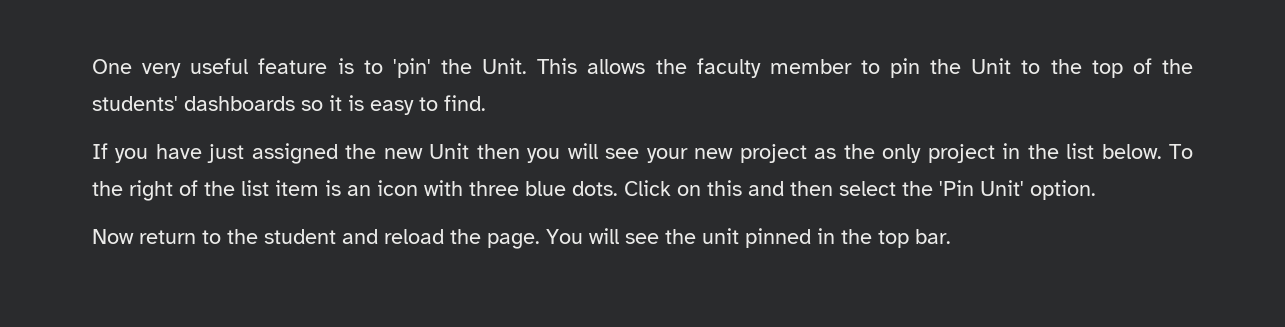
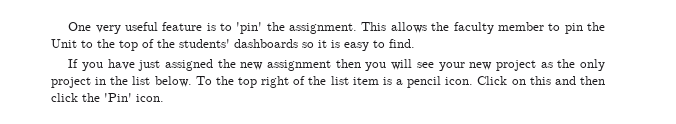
- One very useful feature is to 'pin' the Unit.
+ One very useful feature is to 'pin' the assignment.
- If you have just assigned the new Unit then you will see your new project as the only project in the list below.
+ If you have just assigned the new assignment then you will see your new project as the only project in the list below.
- To the right of the list item is an icon with three blue dots.
+ To the top right of the list item is a pencil icon.
- Click on this and then select the 'Pin Unit' option.
- Now return to the student and reload the page. You will see the unit pinned in the top bar.
+ Click on this and then click the 'Pin' icon.

